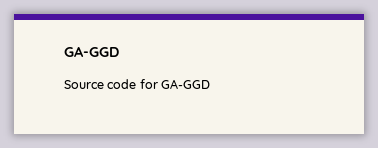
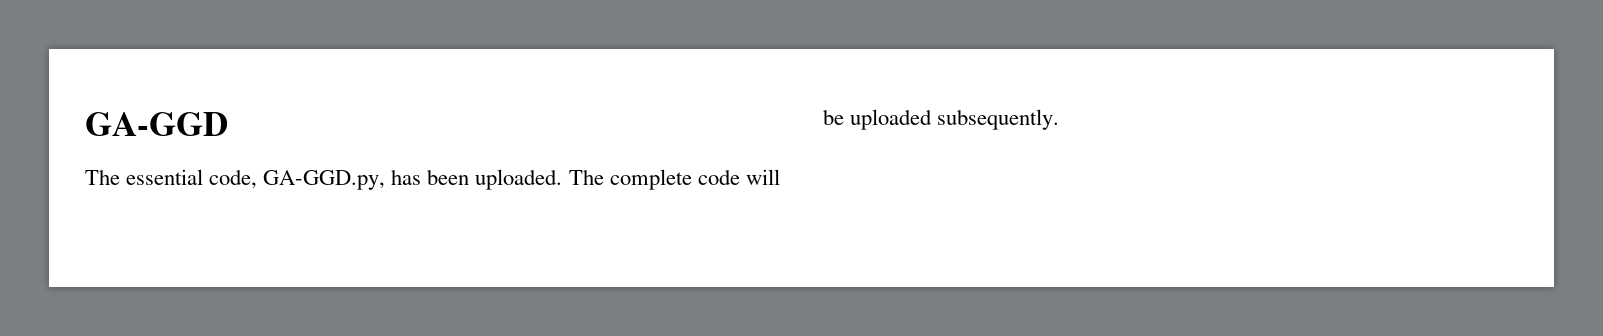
- Source code for GA-GGD
+ The essential code, GA-GGD.py, has been uploaded. The complete code will be uploaded subsequently.

